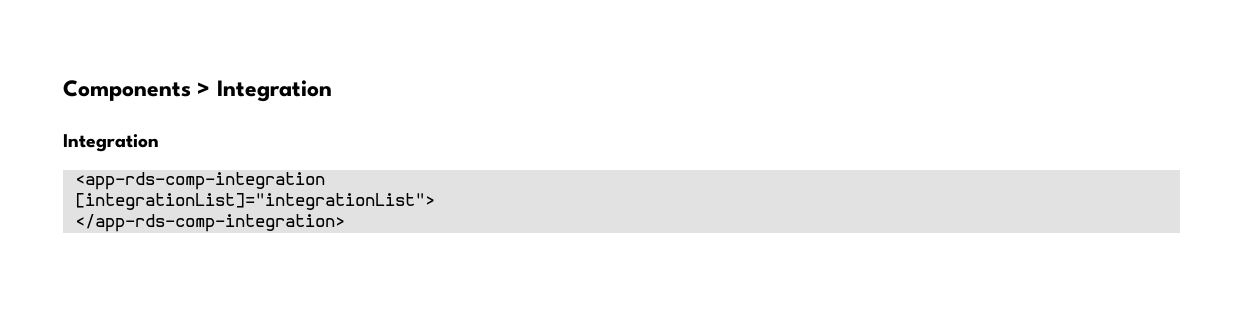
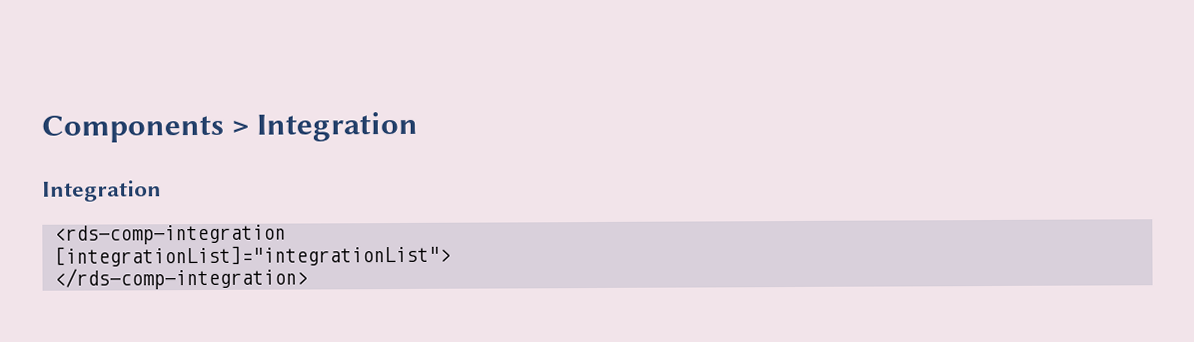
- <app-rds-comp-integration
+ <rds-comp-integration
- </app-rds-comp-integration>
+ </rds-comp-integration>

